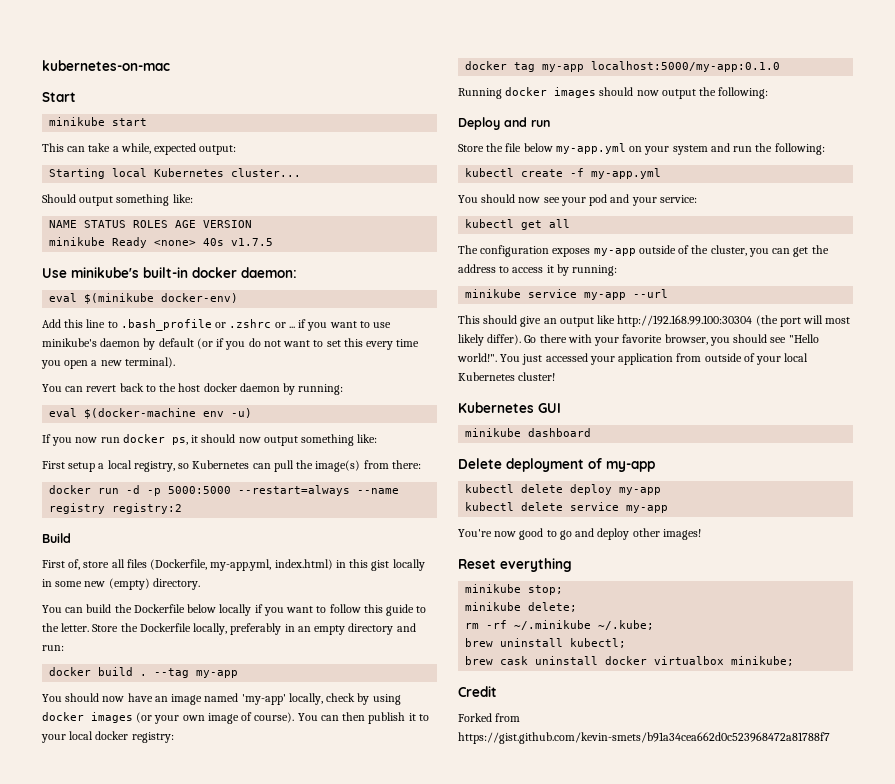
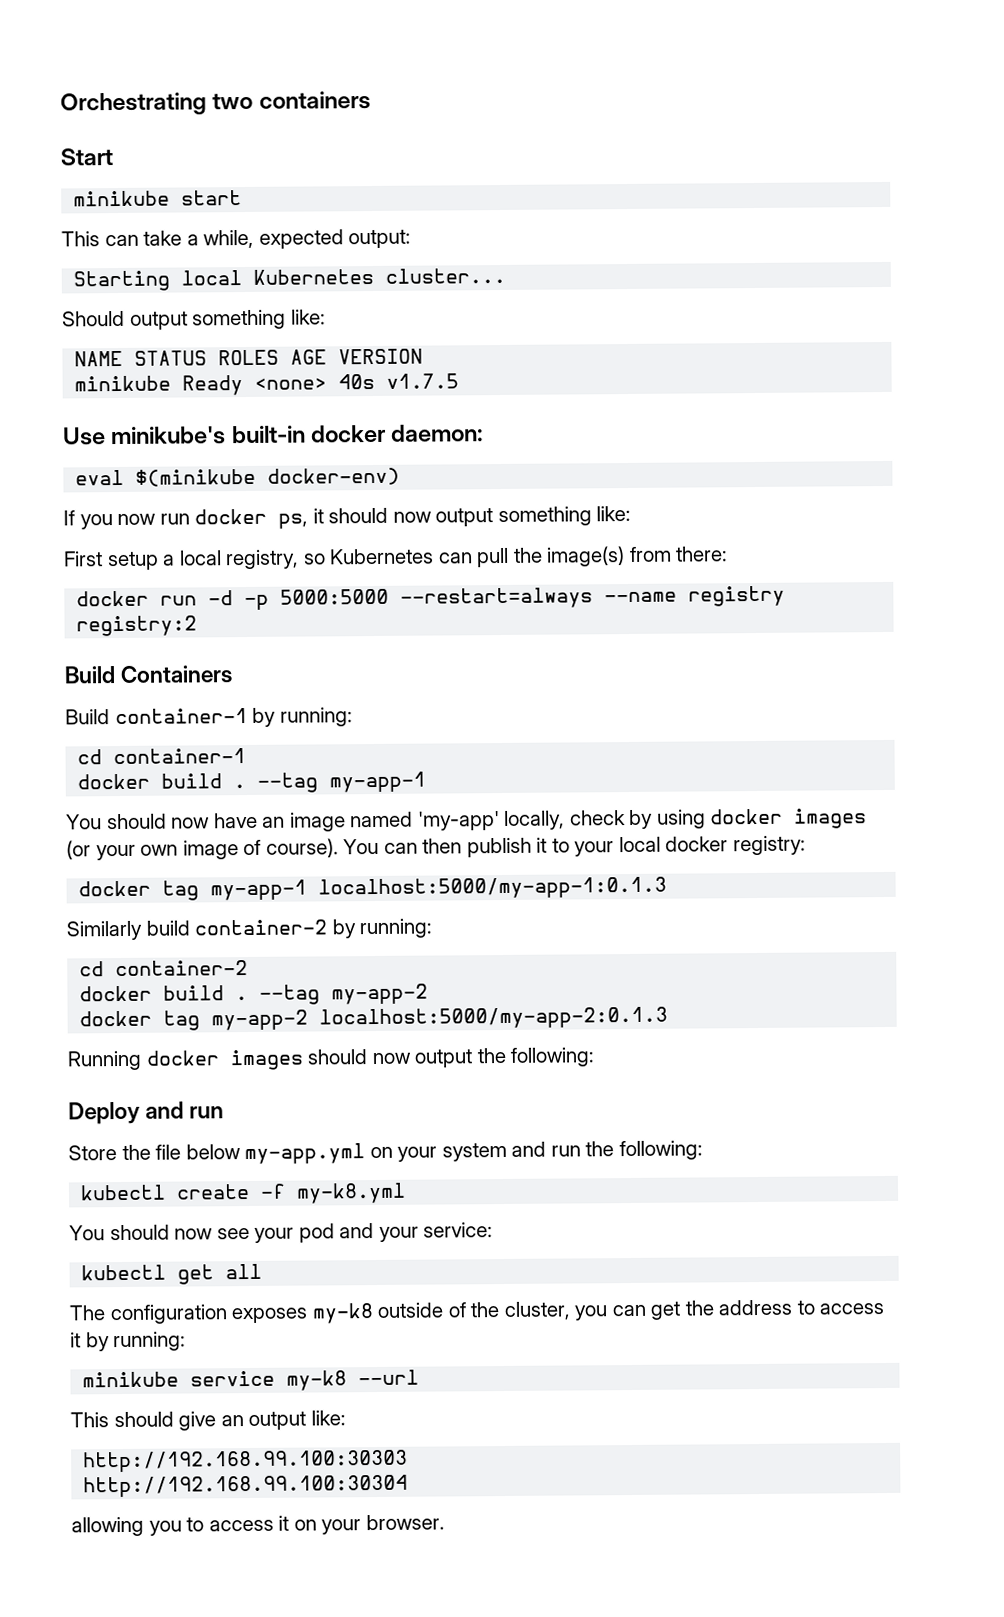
- kubernetes-on-mac
+ Orchestrating two containers
- Add this line to .bash_profile or .zshrc or ... if you want to use minikube's daemon by default (or if you do not want to set this every time you open a new terminal).
- You can revert back to the host docker daemon by running:
- eval $(docker-machine env -u)
- Build
- First of, store all files (Dockerfile, my-app.yml, index.html) in this gist locally in some new (empty) directory.
- You can build the Dockerfile below locally if you want to follow this guide to the letter. Store the Dockerfile locally, preferably in an empty directory and run:
- docker build . --tag my-app
+ Build Containers
+ Build container-1 by running:
+ cd container-1
+ docker build . --tag my-app-1
- docker tag my-app localhost:5000/my-app:0.1.0
+ docker tag my-app-1 localhost:5000/my-app-1:0.1.3
+ Similarly build container-2 by running:
+ cd container-2
+ docker build . --tag my-app-2
+ docker tag my-app-2 localhost:5000/my-app-2:0.1.3
- kubectl create -f my-app.yml
+ kubectl create -f my-k8.yml
- The configuration exposes my-app outside of the cluster, you can get the address to access it by running:
+ The configuration exposes my-k8 outside of the cluster, you can get the address to access it by running:
- minikube service my-app --url
+ minikube service my-k8 --url
- This should give an output like http://192.168.99.100:30304 (the port will most likely differ). Go there with your favorite browser, you should see "Hello world!". You just accessed your application from outside of your local Kubernetes cluster!
- Kubernetes GUI
- minikube dashboard
- Delete deployment of my-app
- kubectl delete deploy my-app
- kubectl delete service my-app
- You're now good to go and deploy other images!
- Reset everything
- minikube stop;
- minikube delete;
- rm -rf ~/.minikube ~/.kube;
- brew uninstall kubectl;
- brew cask uninstall docker virtualbox minikube;
- Credit
- Forked from https://gist.github.com/kevin-smets/b91a34cea662d0c523968472a81788f7
+ This should give an output like:
+ http://192.168.99.100:30303
+ http://192.168.99.100:30304
+ allowing you to access it on your browser.

